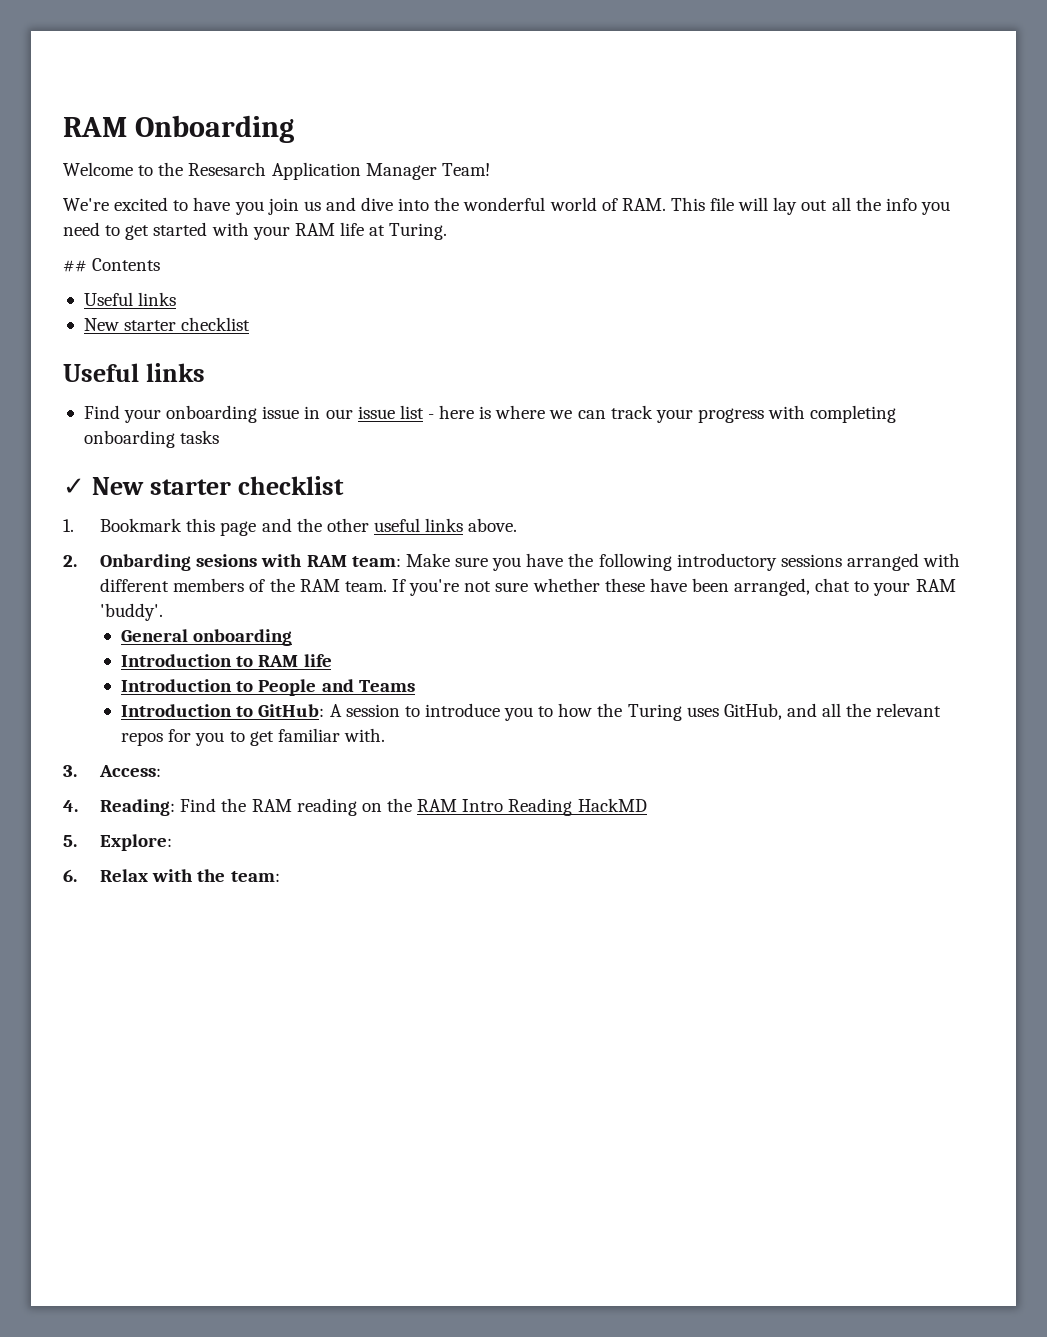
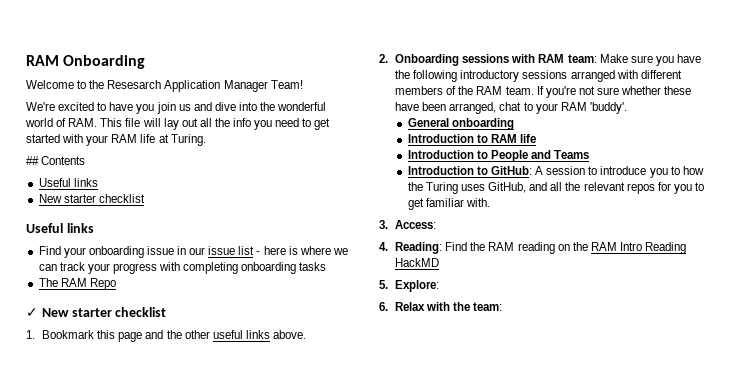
+ The RAM Repo
- 2. Onbarding sesions with RAM team: Make sure you have the following introductory sessions arranged with different members of the RAM team.
+ 2. Onboarding sessions with RAM team: Make sure you have the following introductory sessions arranged with different members of the RAM team.

